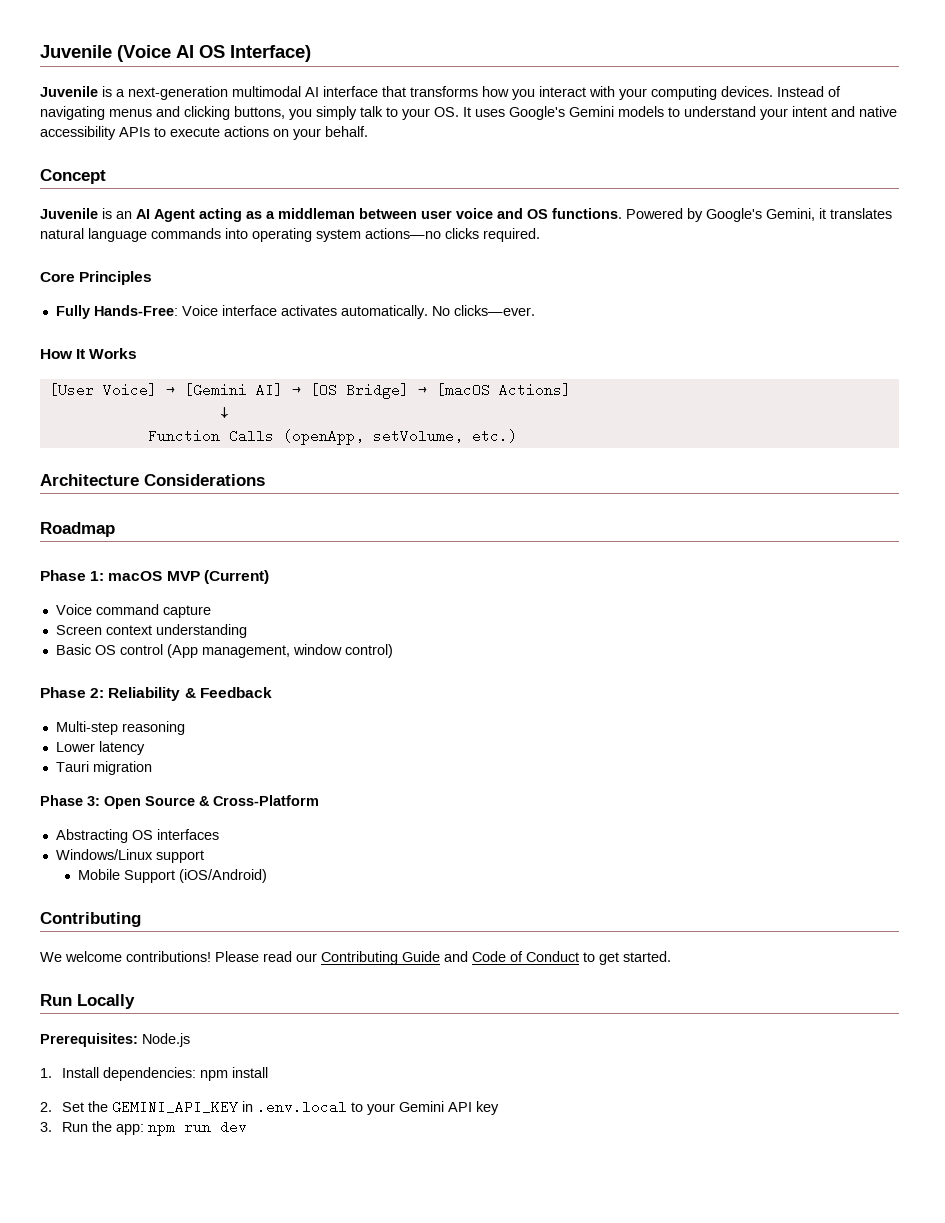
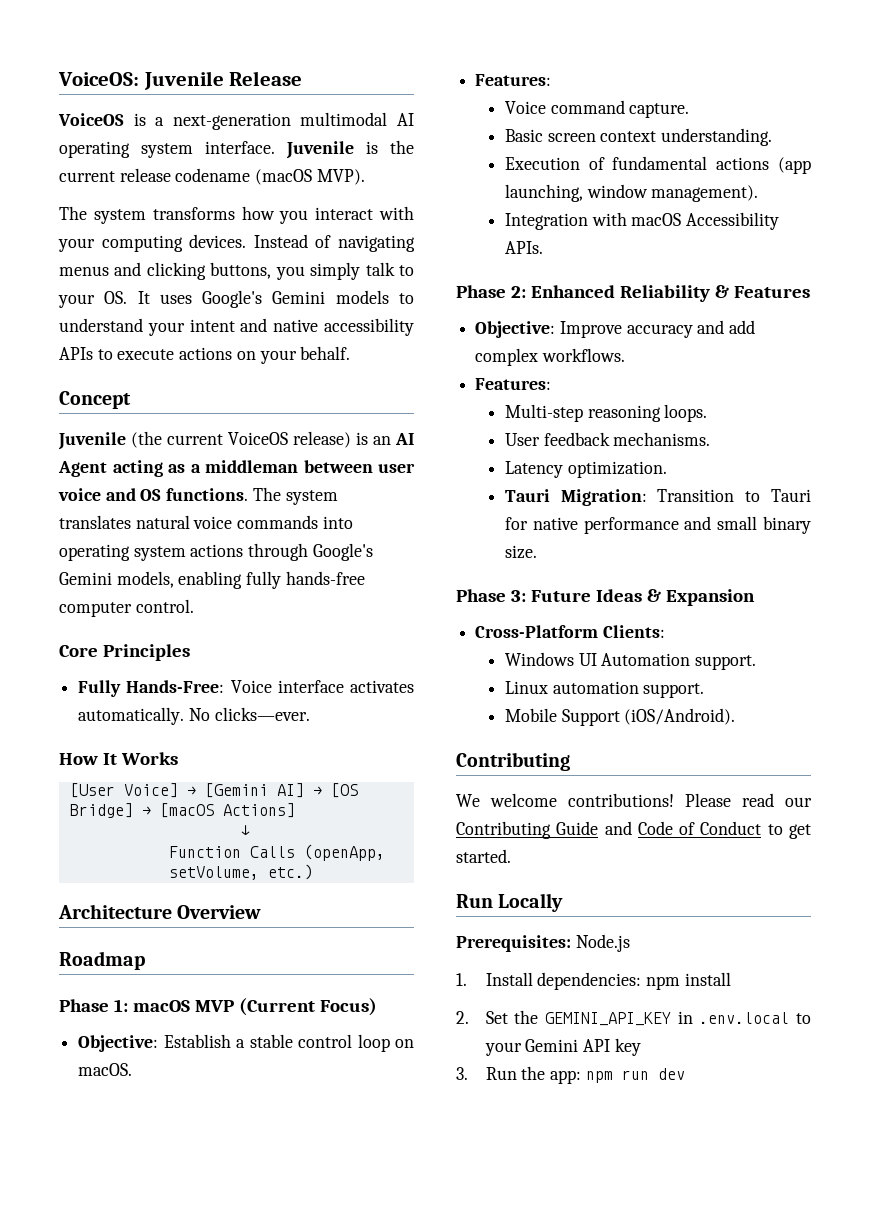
- Juvenile (Voice AI OS Interface)
- Juvenile is a next-generation multimodal AI interface that transforms how you interact with your computing devices.
+ VoiceOS: Juvenile Release
+ VoiceOS is a next-generation multimodal AI operating system interface. Juvenile is the current release codename (macOS MVP).
+ The system transforms how you interact with your computing devices.
- Juvenile is an AI Agent acting as a middleman between user voice and OS functions.
+ Juvenile (the current VoiceOS release) is an AI Agent acting as a middleman between user voice and OS functions.
- Powered by Google's Gemini, it translates natural language commands into operating system actions—no clicks required.
+ The system translates natural voice commands into operating system actions through Google's Gemini models, enabling fully hands-free computer control.
- Architecture Considerations
+ Architecture Overview
- Phase 1: macOS MVP (Current)
- Voice command capture
- Screen context understanding
- Basic OS control (App management, window control)
+ Phase 1: macOS MVP (Current Focus)
+ Objective: Establish a stable control loop on macOS.
+ Features:
+ Voice command capture.
+ Basic screen context understanding.
+ Execution of fundamental actions (app launching, window management).
+ Integration with macOS Accessibility APIs.
- Phase 2: Reliability & Feedback
- Multi-step reasoning
- Lower latency
- Tauri migration
- Phase 3: Open Source & Cross-Platform
- Abstracting OS interfaces
- Windows/Linux support
+ Phase 2: Enhanced Reliability & Features
+ Objective: Improve accuracy and add complex workflows.
+ Features:
+ Multi-step reasoning loops.
+ User feedback mechanisms.
+ Latency optimization.
+ Tauri Migration: Transition to Tauri for native performance and small binary size.
+ Phase 3: Future Ideas & Expansion
+ Cross-Platform Clients:
+ Windows UI Automation support.
+ Linux automation support.
- Mobile Support (iOS/Android)
+ Mobile Support (iOS/Android).

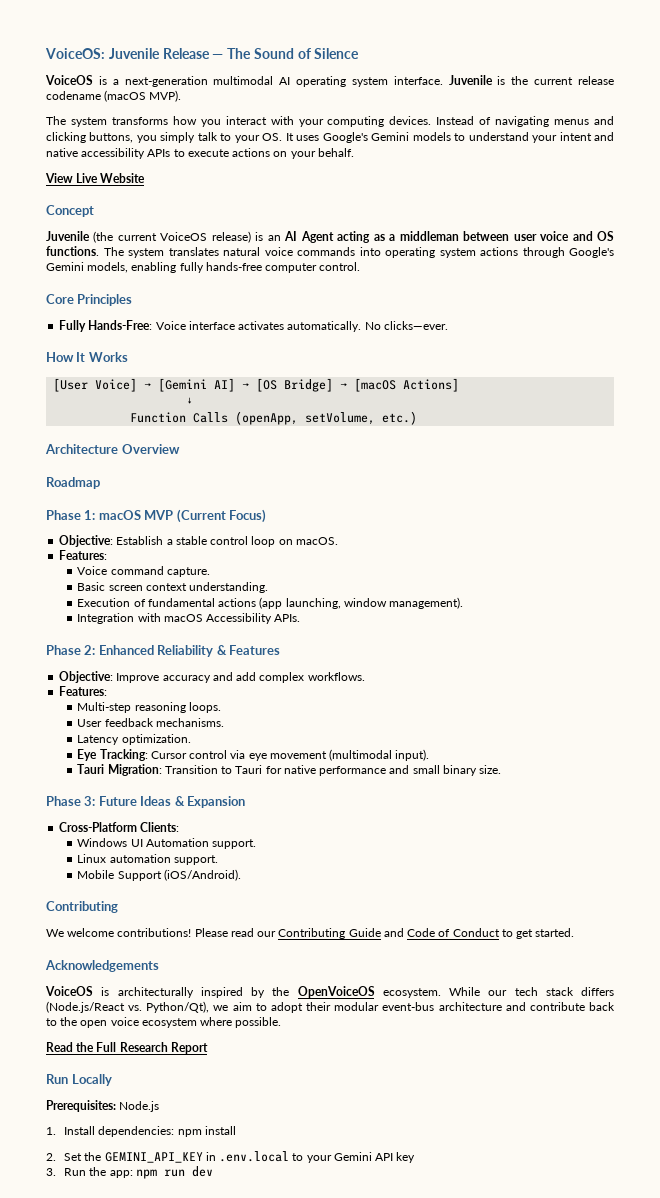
- VoiceOS: Juvenile Release
+ VoiceOS: Juvenile Release — The Sound of Silence
+ View Live Website
+ Eye Tracking: Cursor control via eye movement (multimodal input).
+ Acknowledgements
+ VoiceOS is architecturally inspired by the OpenVoiceOS ecosystem. While our tech stack differs (Node.js/React vs. Python/Qt), we aim to adopt their modular event-bus architecture and contribute back to the open voice ecosystem where possible.
+ Read the Full Research Report

